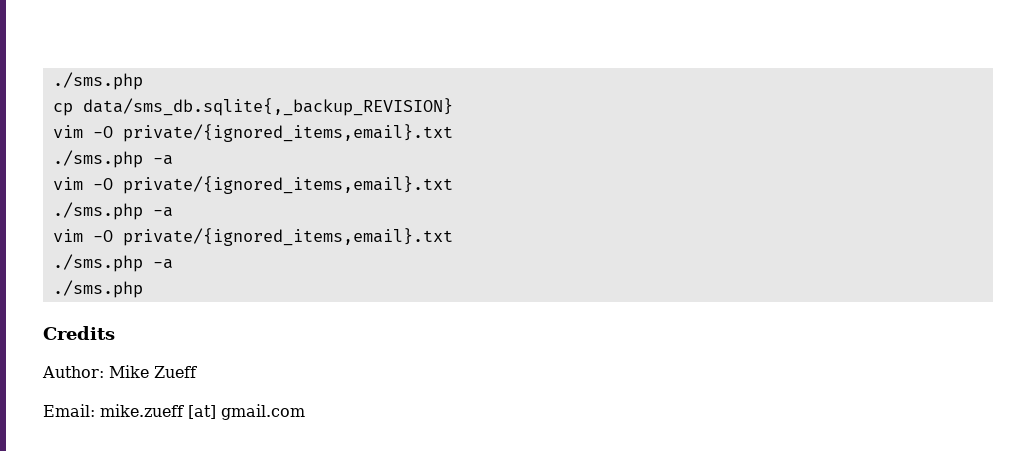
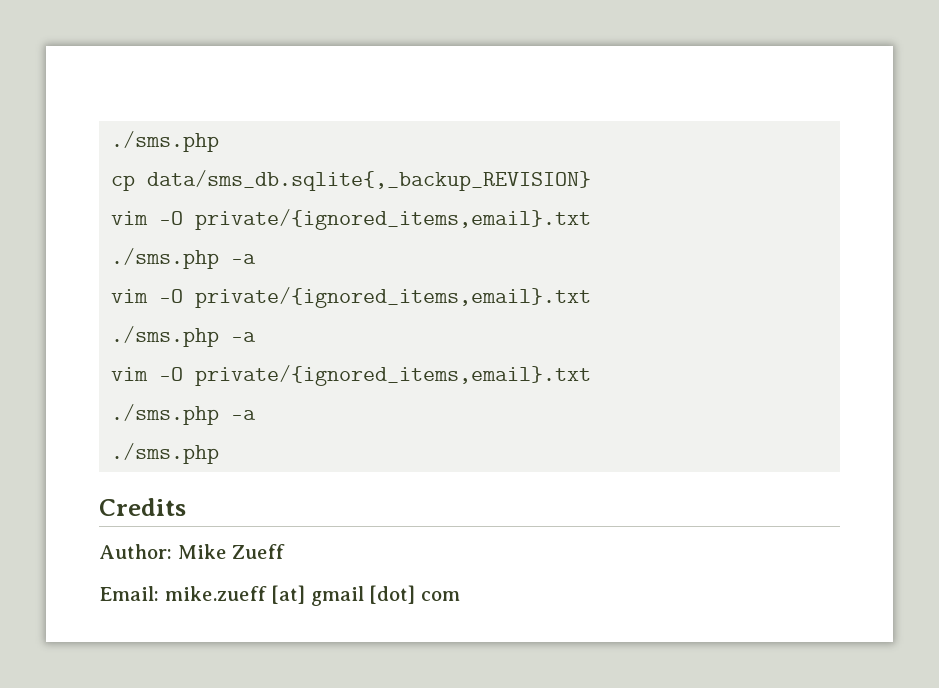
- Email: mike.zueff [at] gmail.com
+ Email: mike.zueff [at] gmail [dot] com

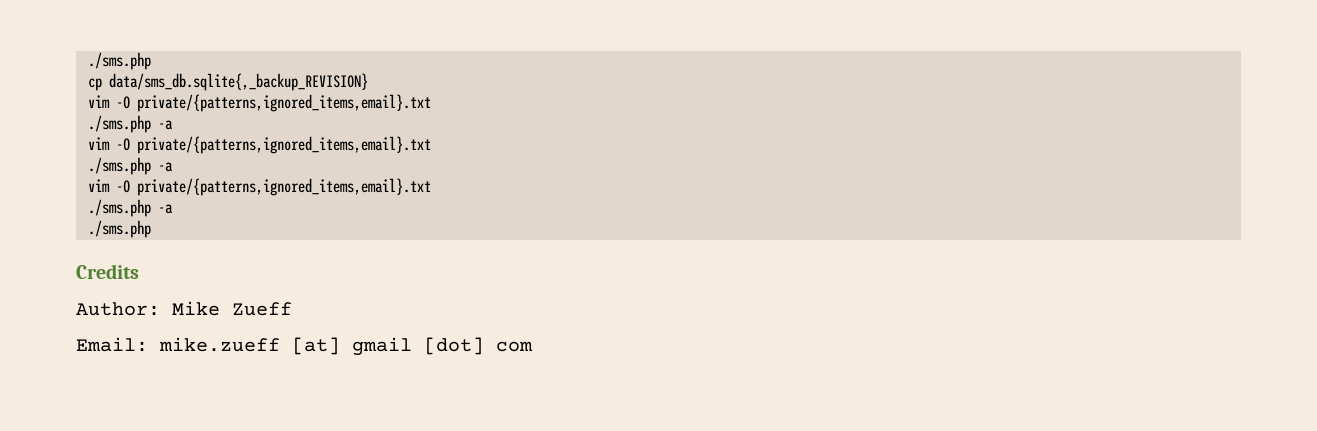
  cp data/sms_db.sqlite{,_backup_REVISION}
- vim -O private/{ignored_items,email}.txt
+ vim -O private/{patterns,ignored_items,email}.txt
  ./sms.php -a
- vim -O private/{ignored_items,email}.txt
+ vim -O private/{patterns,ignored_items,email}.txt
  ./sms.php -a
- vim -O private/{ignored_items,email}.txt
+ vim -O private/{patterns,ignored_items,email}.txt

